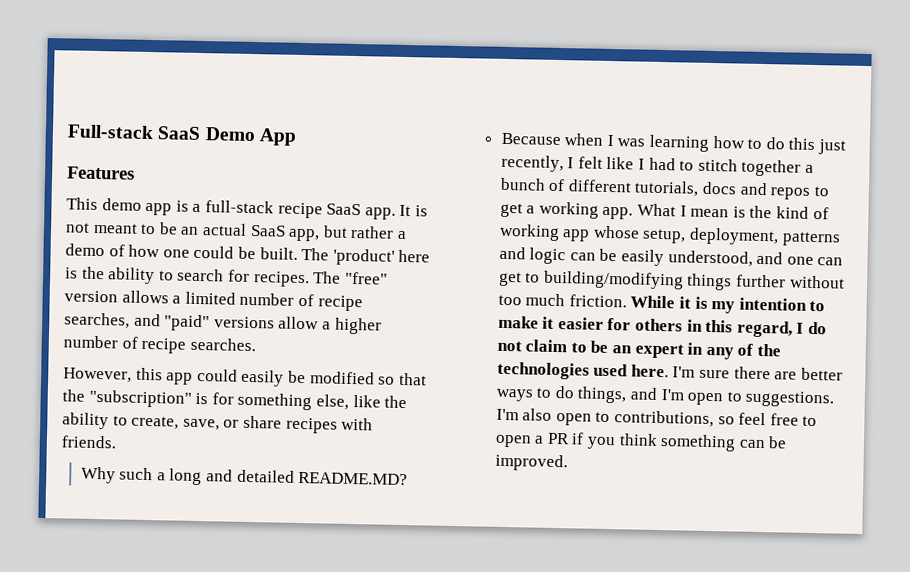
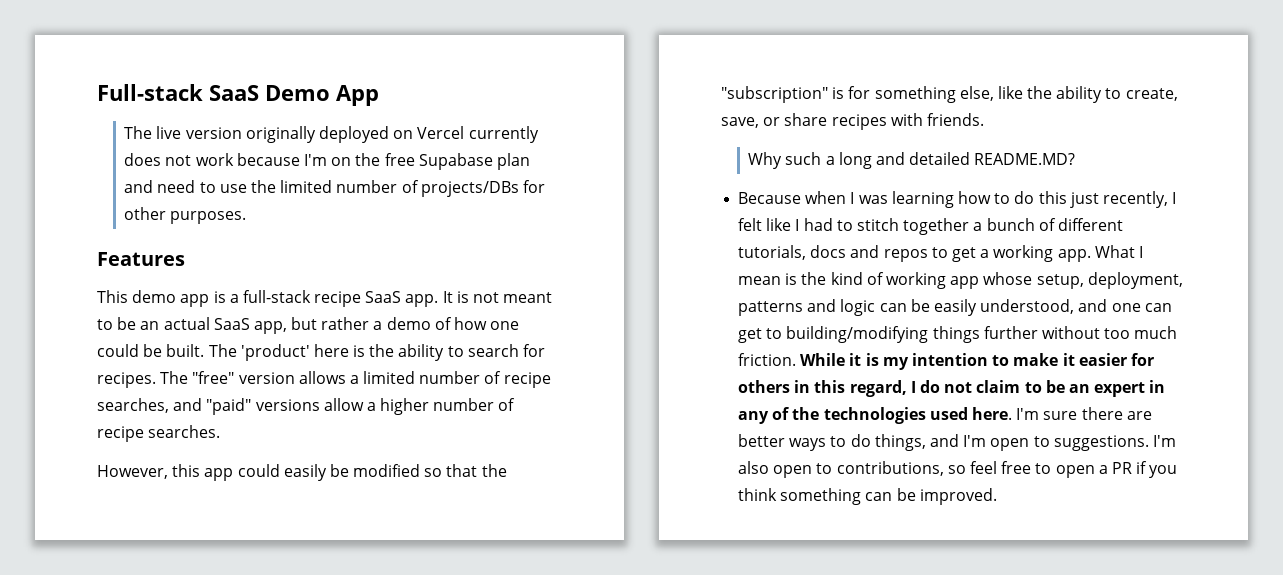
+ The live version originally deployed on Vercel currently does not work because I'm on the free Supabase plan and need to use the limited number of projects/DBs for other purposes.

